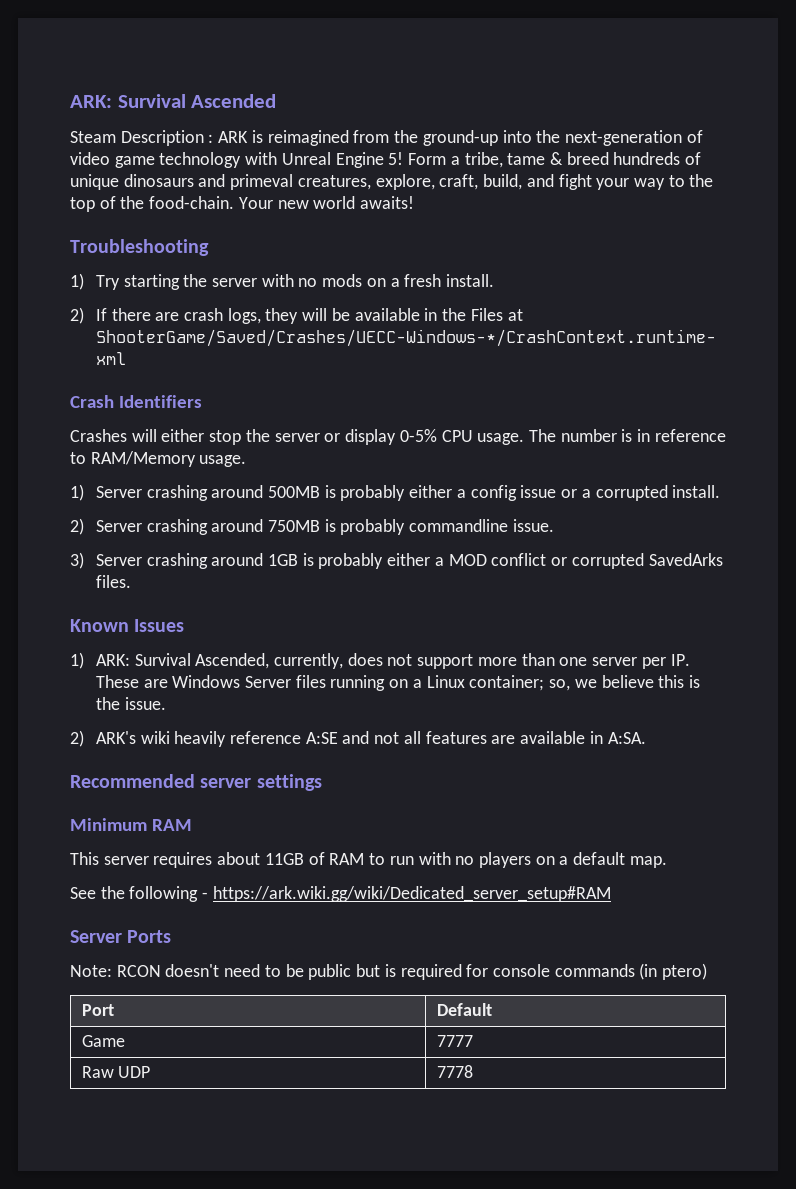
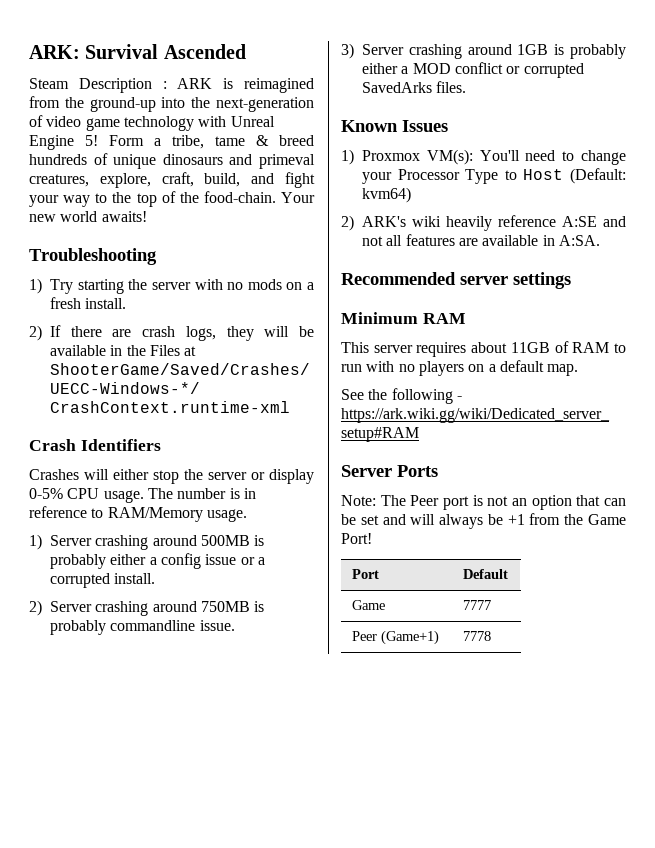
- 1) ARK: Survival Ascended, currently, does not support more than one server per IP. These are Windows Server files running on a Linux container; so, we believe this is the issue.
+ 1) Proxmox VM(s): You'll need to change your Processor Type to Host (Default: kvm64)
- Note: RCON doesn't need to be public but is required for console commands (in ptero)
+ Note: The Peer port is not an option that can be set and will always be +1 from the Game Port!
- Raw UDP | 7778
+ Peer (Game+1) | 7778

